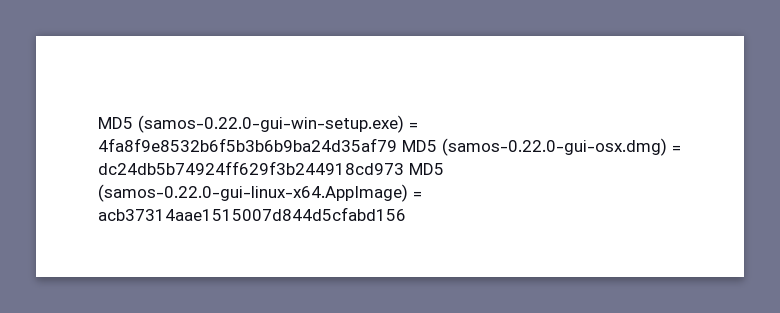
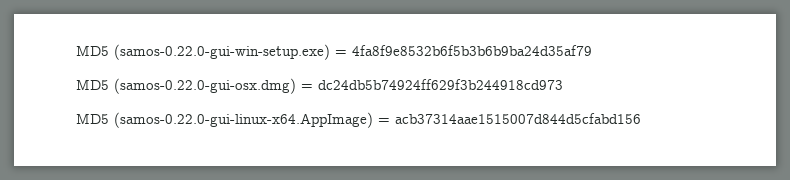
- MD5 (samos-0.22.0-gui-win-setup.exe) = 4fa8f9e8532b6f5b3b6b9ba24d35af79 MD5 (samos-0.22.0-gui-osx.dmg) = dc24db5b74924ff629f3b244918cd973 MD5 (samos-0.22.0-gui-linux-x64.AppImage) = acb37314aae1515007d844d5cfabd156
+ MD5 (samos-0.22.0-gui-win-setup.exe) = 4fa8f9e8532b6f5b3b6b9ba24d35af79
+ MD5 (samos-0.22.0-gui-osx.dmg) = dc24db5b74924ff629f3b244918cd973
+ MD5 (samos-0.22.0-gui-linux-x64.AppImage) = acb37314aae1515007d844d5cfabd156

